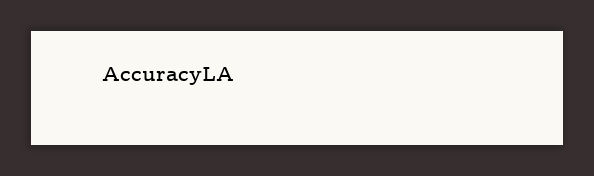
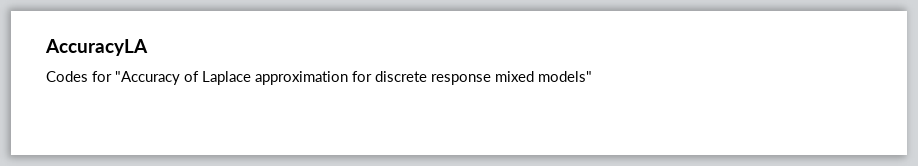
+ Codes for "Accuracy of Laplace approximation for discrete response mixed models"

